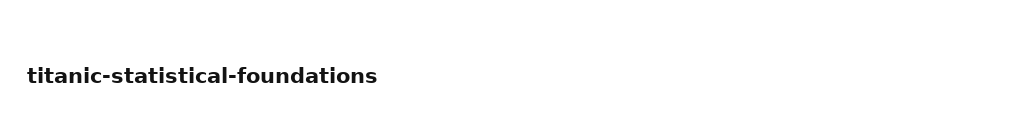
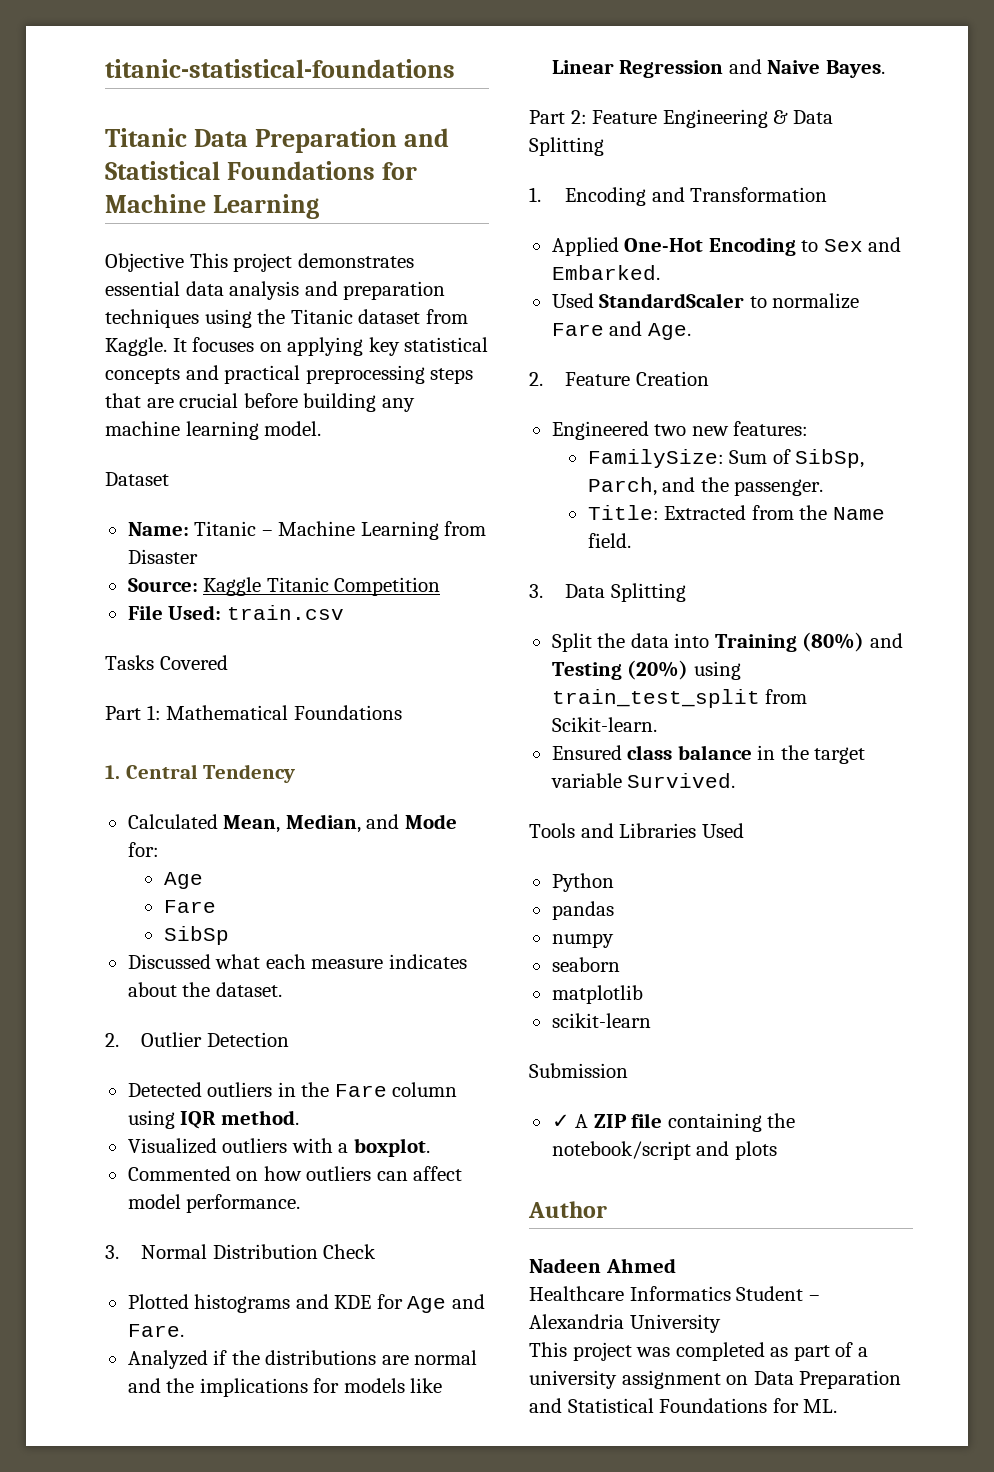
+ Titanic Data Preparation and Statistical Foundations for Machine Learning
+ Objective This project demonstrates essential data analysis and preparation techniques using the Titanic dataset from Kaggle. It focuses on applying key statistical concepts and practical preprocessing steps that are crucial before building any machine learning model.
+ Dataset
+ Name: Titanic – Machine Learning from Disaster
+ Source: Kaggle Titanic Competition
+ File Used: train.csv
+ Tasks Covered
+ Part 1: Mathematical Foundations
+ 1. Central Tendency
+ Calculated Mean, Median, and Mode for:
+ Age
+ Fare
+ SibSp
+ Discussed what each measure indicates about the dataset.
+ 2. Outlier Detection
+ Detected outliers in the Fare column using IQR method.
+ Visualized outliers with a boxplot.
+ Commented on how outliers can affect model performance.
+ 3. Normal Distribution Check
+ Plotted histograms and KDE for Age and Fare.
+ Analyzed if the distributions are normal and the implications for models like Linear Regression and Naive Bayes.
+ Part 2: Feature Engineering & Data Splitting
+ 1. Encoding and Transformation
+ Applied One-Hot Encoding to Sex and Embarked.
+ Used StandardScaler to normalize Fare and Age.
+ 2. Feature Creation
+ Engineered two new features:
+ FamilySize: Sum of SibSp, Parch, and the passenger.
+ Title: Extracted from the Name field.
+ 3. Data Splitting
+ Split the data into Training (80%) and Testing (20%) using train_test_split from Scikit-learn.
+ Ensured class balance in the target variable Survived.
+ Tools and Libraries Used
+ Python
+ pandas
+ numpy
+ seaborn
+ matplotlib
+ scikit-learn
+ Submission
+ ✓ A ZIP file containing the notebook/script and plots
+ Author
+ Nadeen Ahmed
+ Healthcare Informatics Student – Alexandria University
+ This project was completed as part of a university assignment on Data Preparation and Statistical Foundations for ML.

